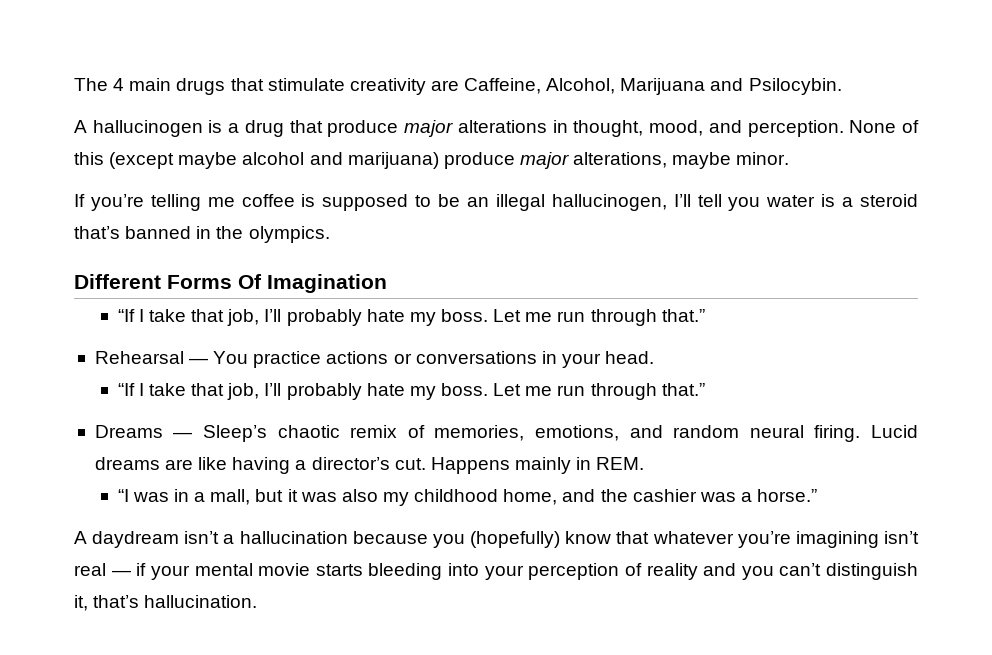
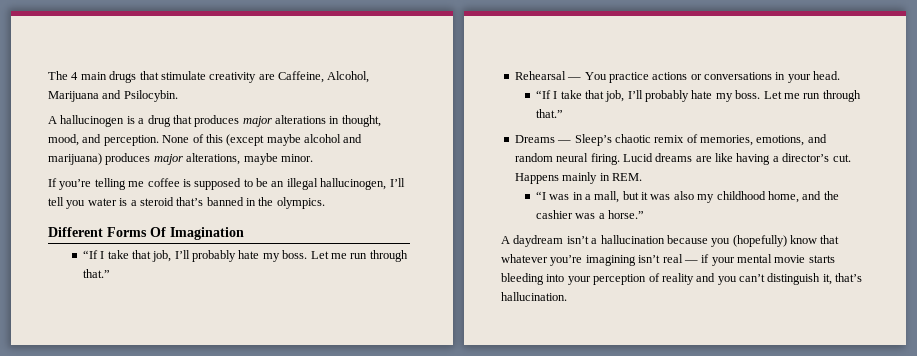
- A hallucinogen is a drug that produce major alterations in thought, mood, and perception.
+ A hallucinogen is a drug that produces major alterations in thought, mood, and perception.
- None of this (except maybe alcohol and marijuana) produce major alterations, maybe minor.
+ None of this (except maybe alcohol and marijuana) produces major alterations, maybe minor.

